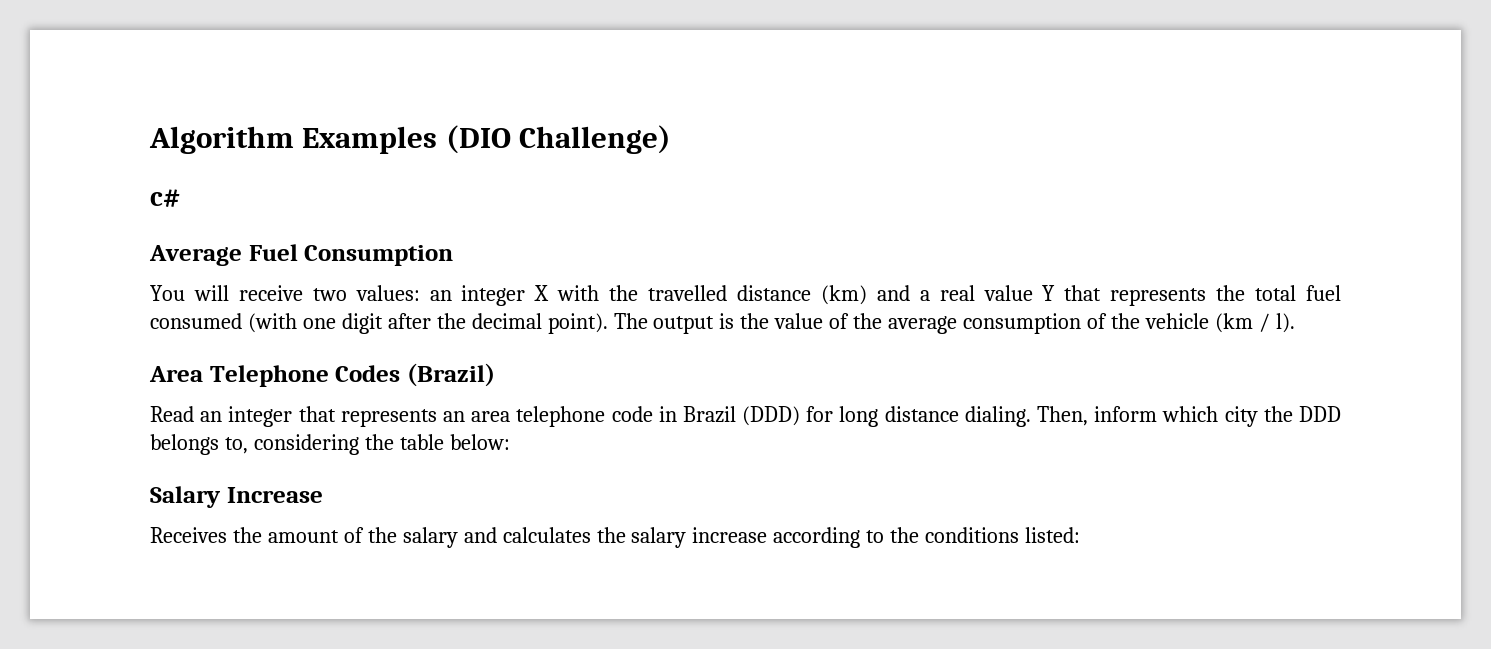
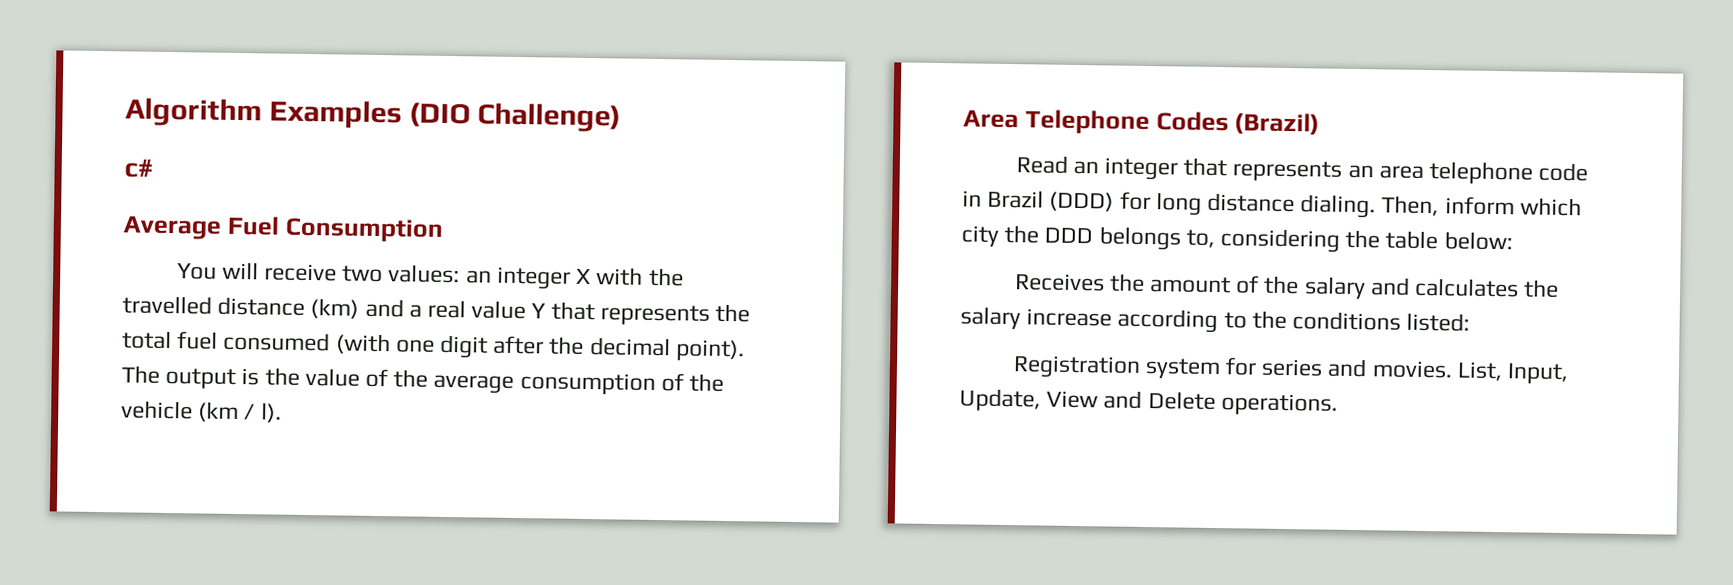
- Salary Increase
+ Registration system for series and movies. List, Input, Update, View and Delete operations.

